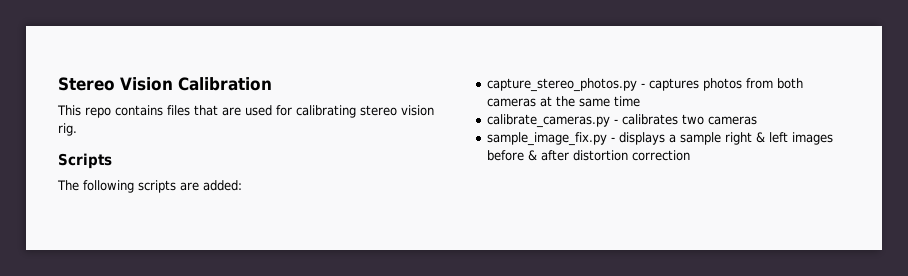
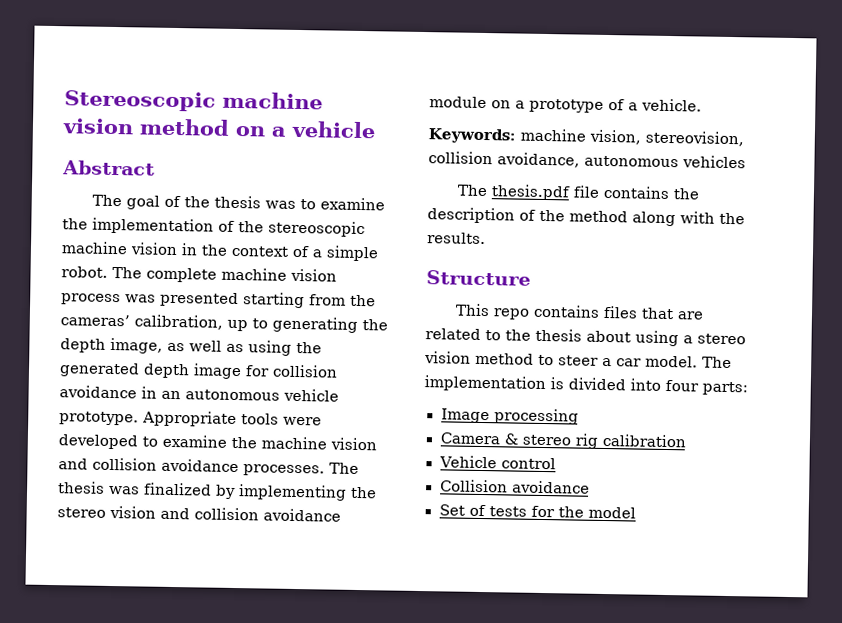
- Stereo Vision Calibration
+ Stereoscopic machine vision method on a vehicle
+ Abstract
+ The goal of the thesis was to examine the implementation of the stereoscopic machine vision in the context of a simple robot. The complete machine vision process was presented starting from the cameras’ calibration, up to generating the depth image, as well as using the generated depth image for collision avoidance in an autonomous vehicle prototype. Appropriate tools were developed to examine the machine vision and collision avoidance processes. The thesis was finalized by implementing the stereo vision and collision avoidance module on a prototype of a vehicle.
+ Keywords: machine vision, stereovision, collision avoidance, autonomous vehicles
+ The thesis.pdf file contains the description of the method along with the results.
+ Structure
- This repo contains files that are used for calibrating stereo vision rig.
- Scripts
- The following scripts are added:
- capture_stereo_photos.py - captures photos from both cameras at the same time
- calibrate_cameras.py - calibrates two cameras
- sample_image_fix.py - displays a sample right & left images before & after distortion correction
+ This repo contains files that are related to the thesis about using a stereo vision method to steer a car model. The implementation is divided into four parts:
+ Image processing
+ Camera & stereo rig calibration
+ Vehicle control
+ Collision avoidance
+ Set of tests for the model

